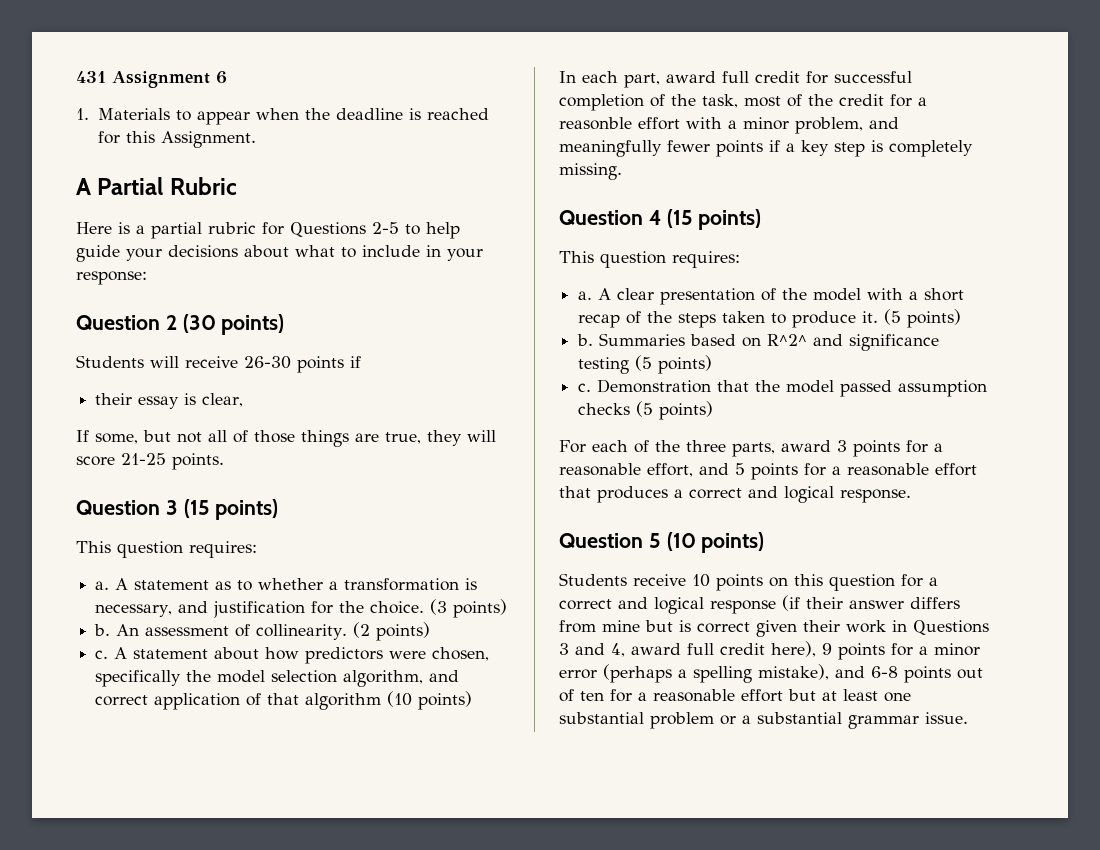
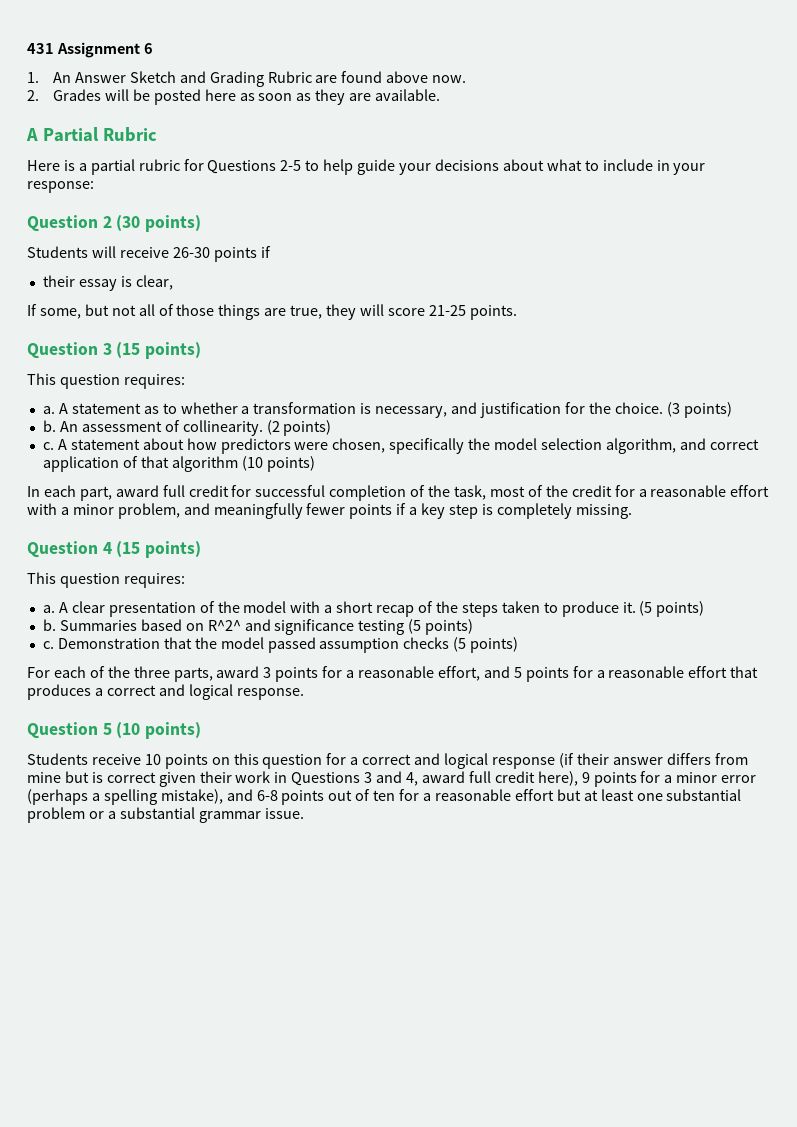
- 1. Materials to appear when the deadline is reached for this Assignment.
+ 1. An Answer Sketch and Grading Rubric are found above now.
+ 2. Grades will be posted here as soon as they are available.
- In each part, award full credit for successful completion of the task, most of the credit for a reasonble effort with a minor problem, and meaningfully fewer points if a key step is completely missing.
+ In each part, award full credit for successful completion of the task, most of the credit for a reasonable effort with a minor problem, and meaningfully fewer points if a key step is completely missing.

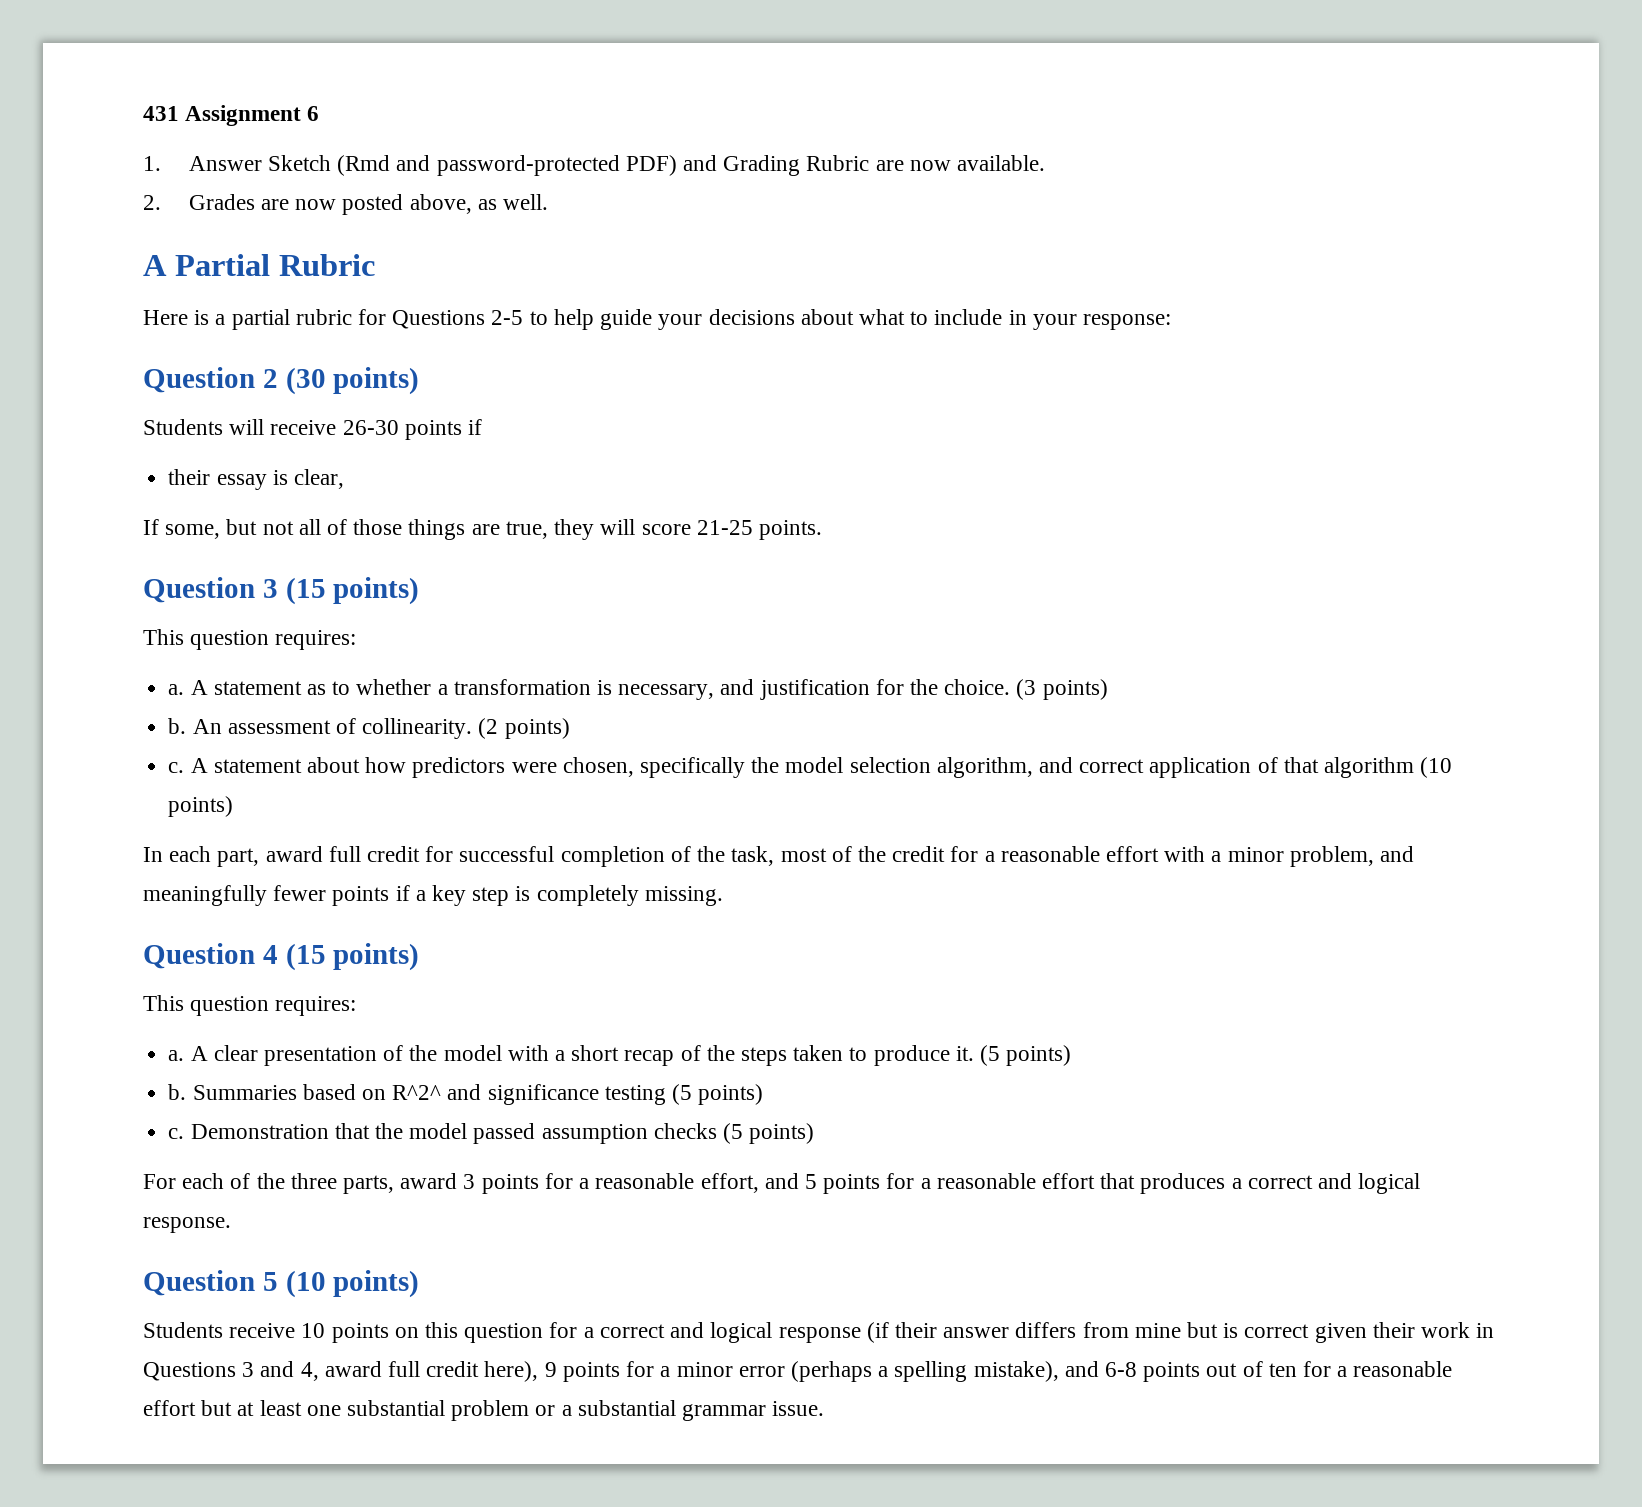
- 1. An Answer Sketch and Grading Rubric are found above now.
+ 1. Answer Sketch (Rmd and password-protected PDF) and Grading Rubric are now available.
- 2. Grades will be posted here as soon as they are available.
+ 2. Grades are now posted above, as well.

